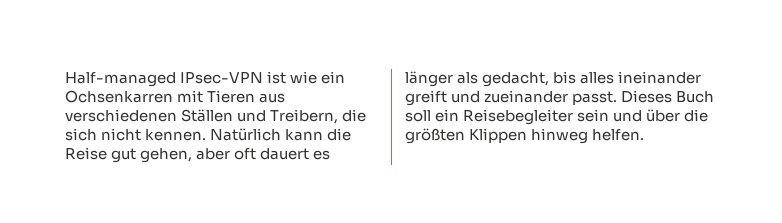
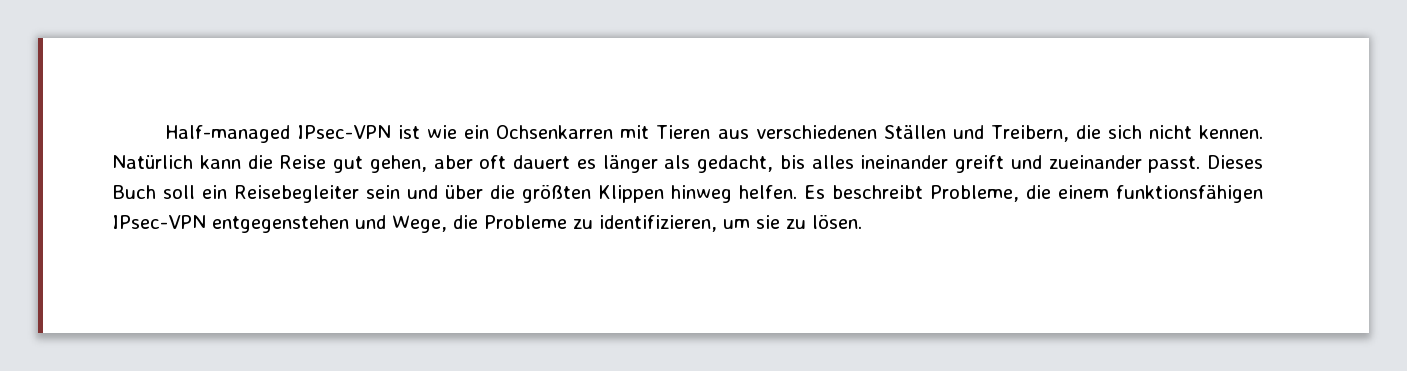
+ Es beschreibt Probleme, die einem funktionsfähigen IPsec-VPN entgegenstehen und Wege, die Probleme zu identifizieren, um sie zu lösen.

